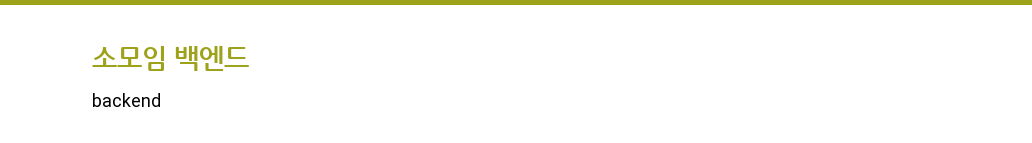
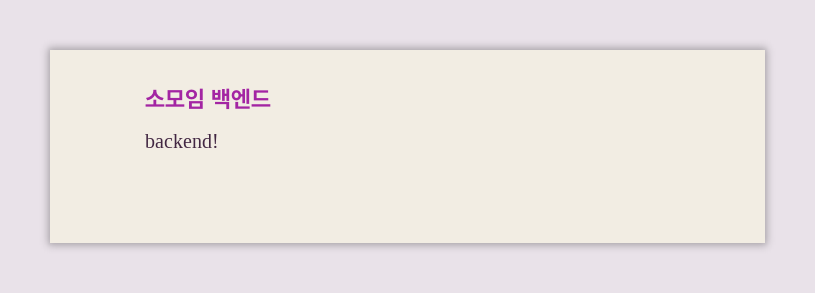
- backend
+ backend!

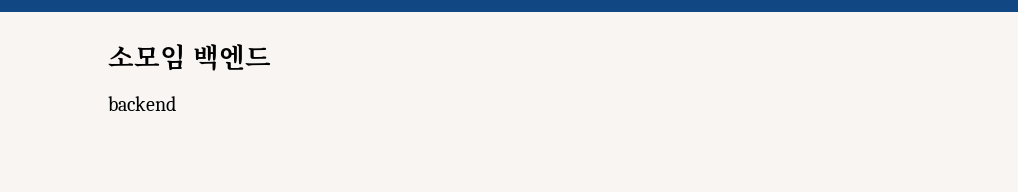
- backend!
+ backend

